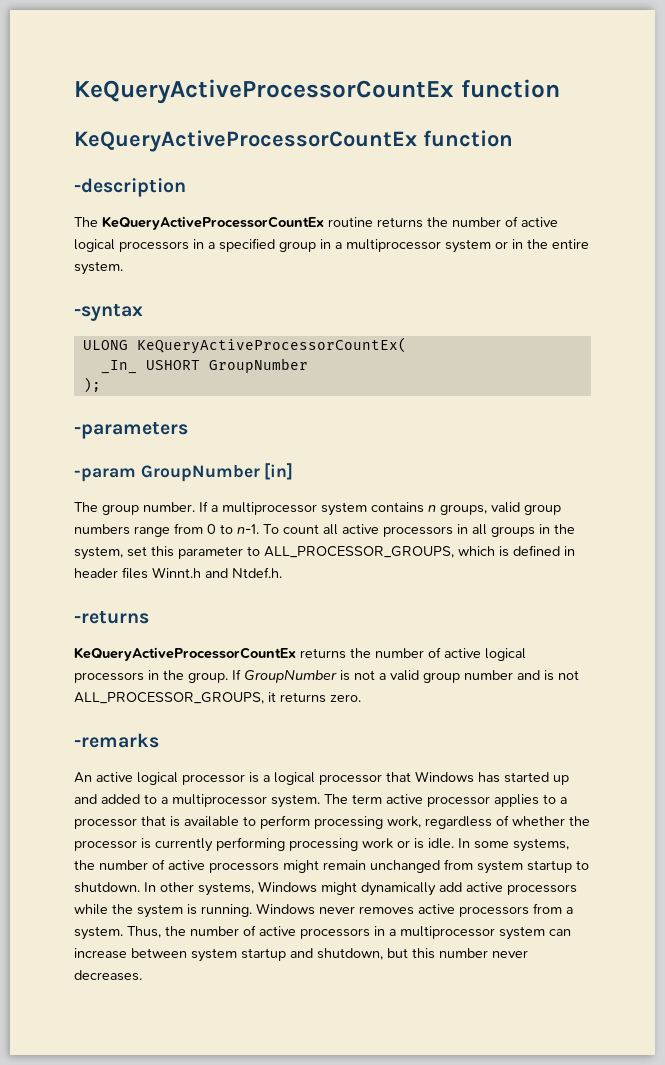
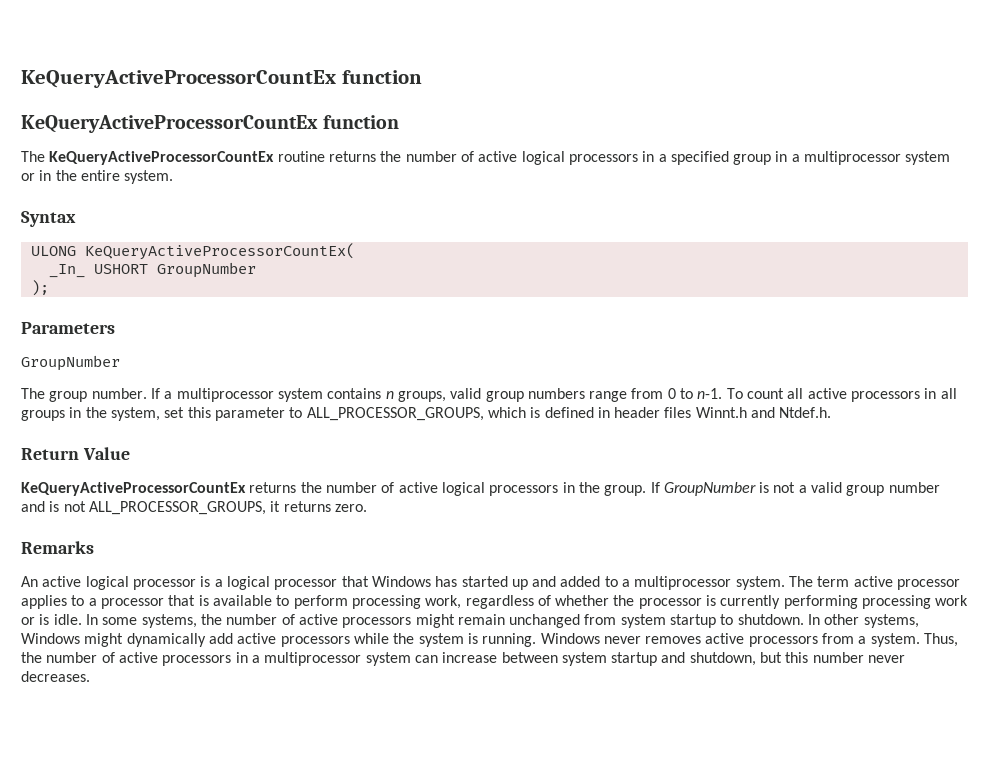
- -description
- -syntax
+ Syntax
- -parameters
- -param GroupNumber [in]
+ Parameters
+ GroupNumber
- -returns
+ Return Value
- -remarks
+ Remarks

